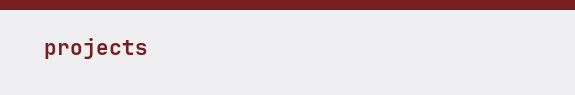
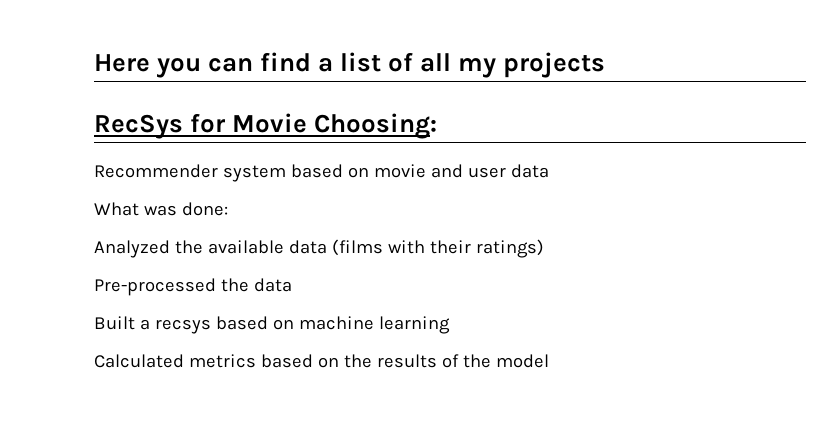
- projects
+ Here you can find a list of all my projects
+ RecSys for Movie Choosing:
+ Recommender system based on movie and user data
+ What was done:
+ Analyzed the available data (films with their ratings)
+ Pre-processed the data
+ Built a recsys based on machine learning
+ Calculated metrics based on the results of the model

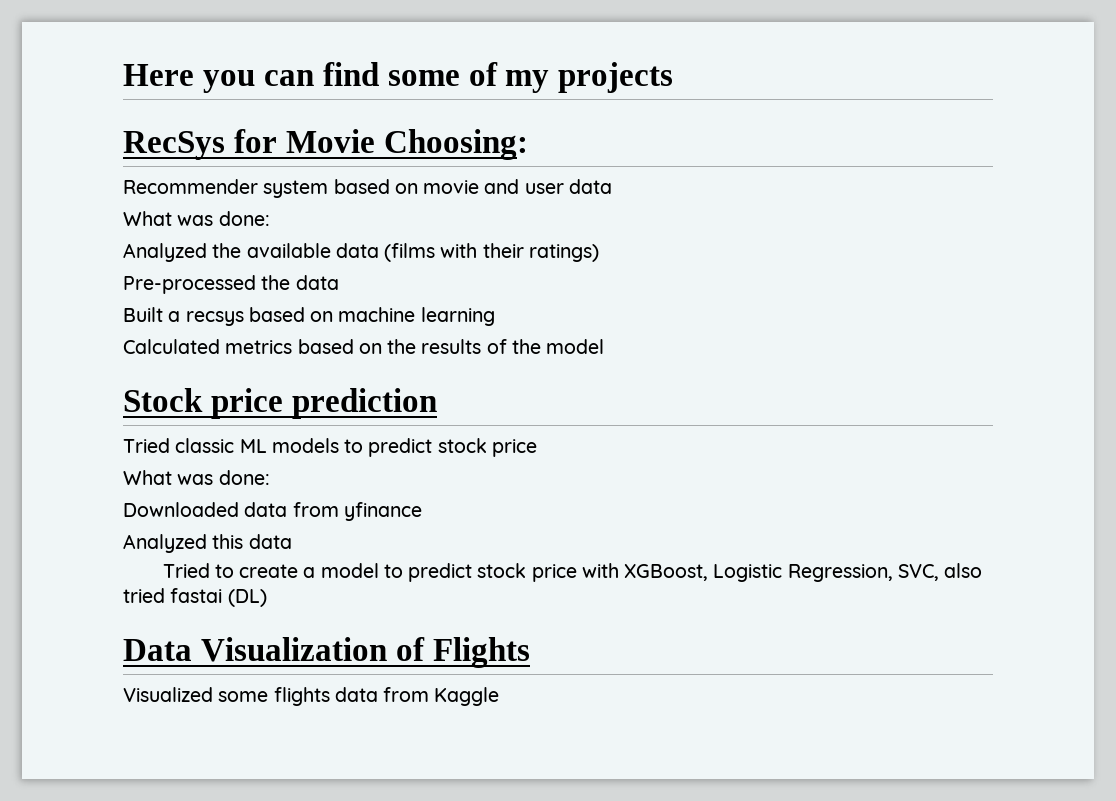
- Here you can find a list of all my projects
+ Here you can find some of my projects
+ Stock price prediction
+ Tried classic ML models to predict stock price
+ What was done:
+ Downloaded data from yfinance
+ Analyzed this data
+ Tried to create a model to predict stock price with XGBoost, Logistic Regression, SVC, also tried fastai (DL)
+ Data Visualization of Flights
+ Visualized some flights data from Kaggle

